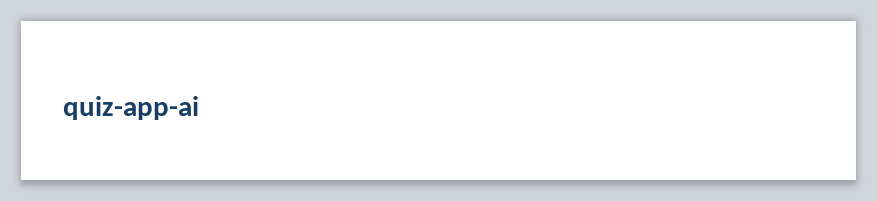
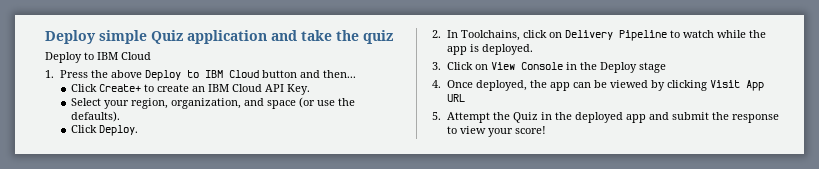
- quiz-app-ai
+ Deploy simple Quiz application and take the quiz
+ Deploy to IBM Cloud
+ 1. Press the above Deploy to IBM Cloud button and then...
+ Click Create+ to create an IBM Cloud API Key.
+ Select your region, organization, and space (or use the defaults).
+ Click Deploy.
+ 2. In Toolchains, click on Delivery Pipeline to watch while the app is deployed.
+ 3. Click on View Console in the Deploy stage
+ 4. Once deployed, the app can be viewed by clicking Visit App URL
+ 5. Attempt the Quiz in the deployed app and submit the response to view your score!

